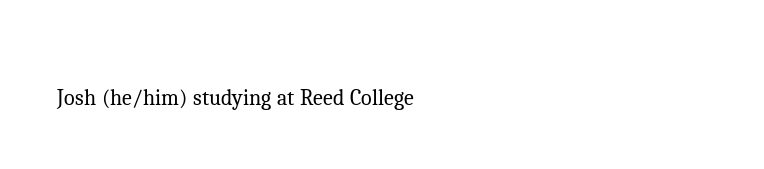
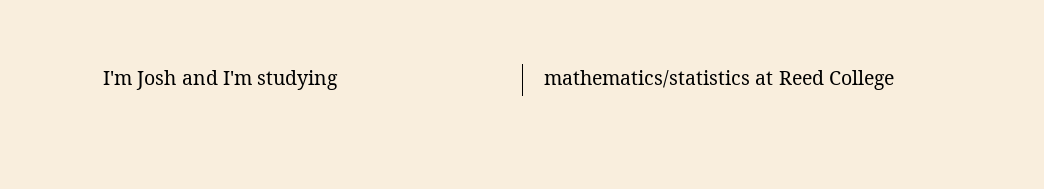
- Josh (he/him) studying at Reed College
+ I'm Josh and I'm studying mathematics/statistics at Reed College

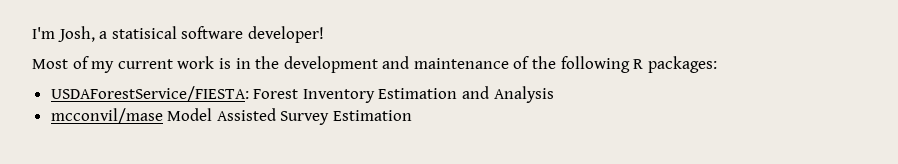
- I'm Josh and I'm studying mathematics/statistics at Reed College
+ I'm Josh, a statisical software developer!
+ Most of my current work is in the development and maintenance of the following R packages:
+ USDAForestService/FIESTA: Forest Inventory Estimation and Analysis
+ mcconvil/mase Model Assisted Survey Estimation

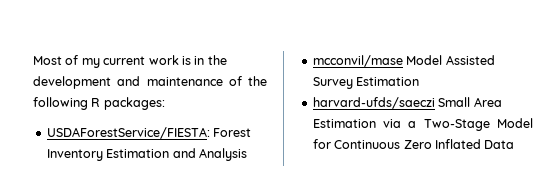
- I'm Josh, a statisical software developer!
+ harvard-ufds/saeczi Small Area Estimation via a Two-Stage Model for Continuous Zero Inflated Data

